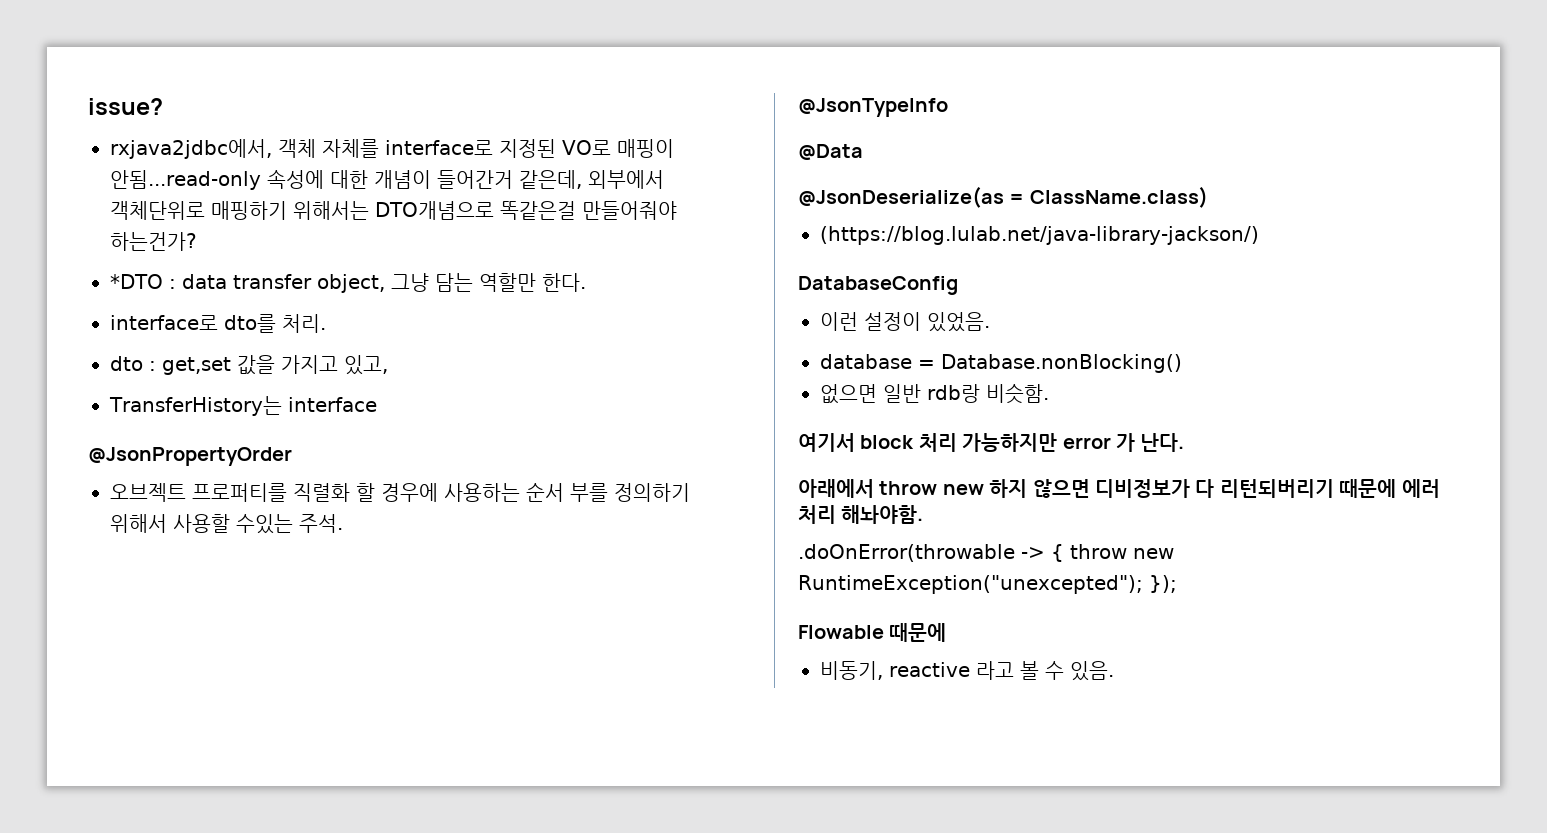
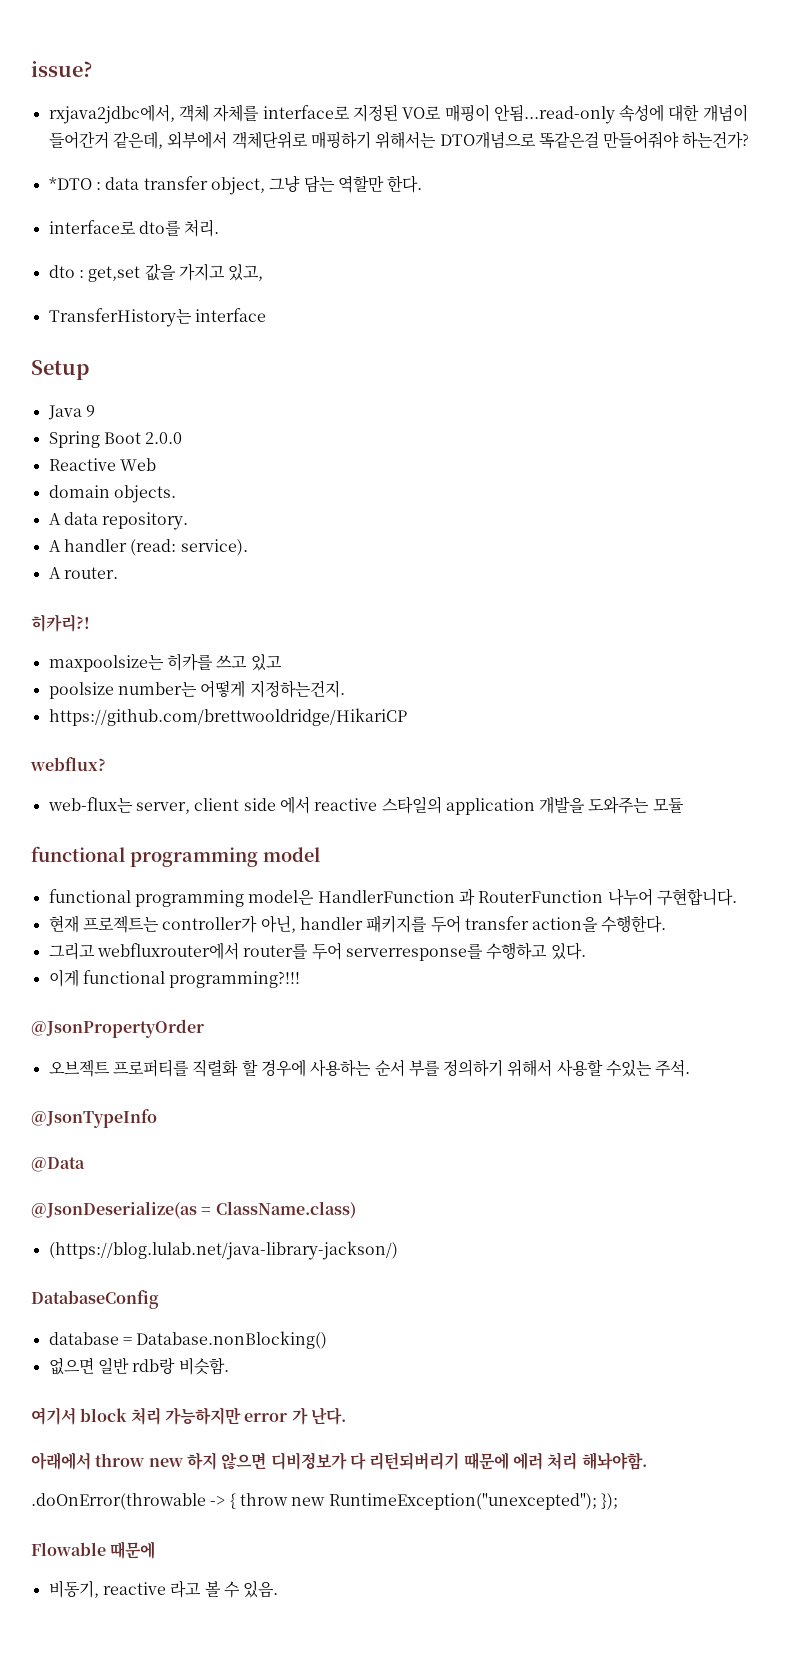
+ Setup
+ Java 9
+ Spring Boot 2.0.0
+ Reactive Web
+ domain objects.
+ A data repository.
+ A handler (read: service).
+ A router.
+ 히카리?!
+ maxpoolsize는 히카를 쓰고 있고
+ poolsize number는 어떻게 지정하는건지.
+ https://github.com/brettwooldridge/HikariCP
+ webflux?
+ web-flux는 server, client side 에서 reactive 스타일의 application 개발을 도와주는 모듈
+ functional programming model
+ functional programming model은 HandlerFunction 과 RouterFunction 나누어 구현합니다.
+ 현재 프로젝트는 controller가 아닌, handler 패키지를 두어 transfer action을 수행한다.
+ 그리고 webfluxrouter에서 router를 두어 serverresponse를 수행하고 있다.
+ 이게 functional programming?!!!
- 이런 설정이 있었음.

